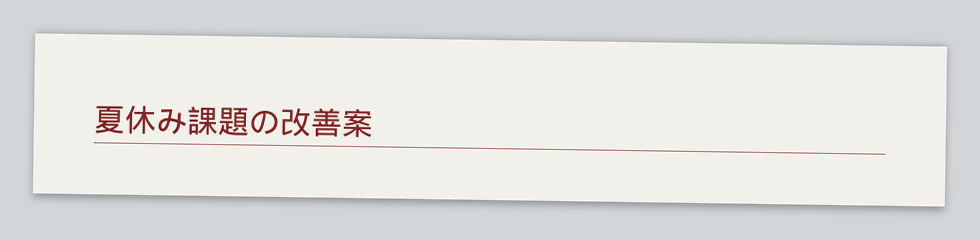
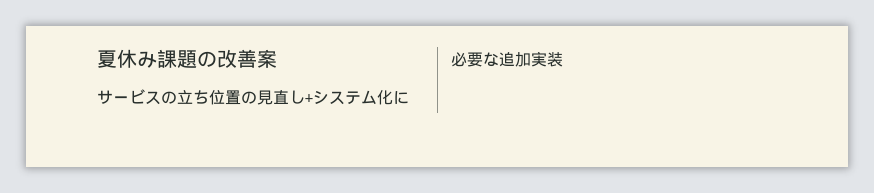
+ サービスの立ち位置の見直し+システム化に必要な追加実装

